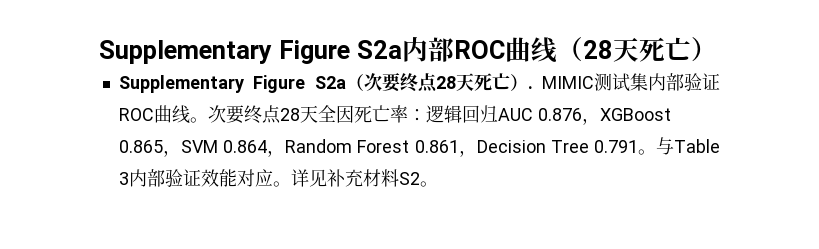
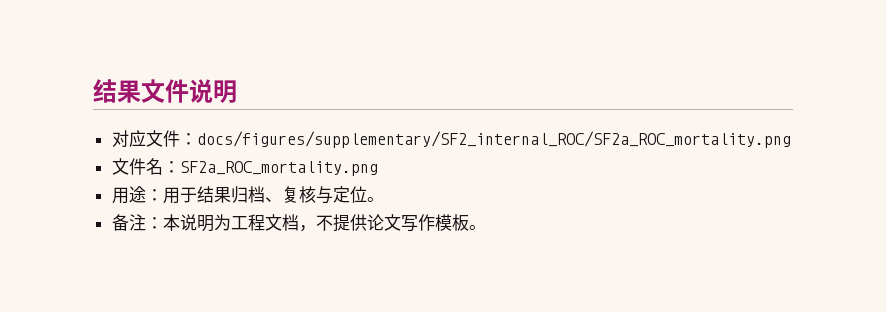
- Supplementary Figure S2a内部ROC曲线（28天死亡）
- Supplementary Figure S2a（次要终点28天死亡）. MIMIC测试集内部验证ROC曲线。次要终点28天全因死亡率：逻辑回归AUC 0.876，XGBoost 0.865，SVM 0.864，Random Forest 0.861，Decision Tree 0.791。与Table 3内部验证效能对应。详见补充材料S2。
+ 结果文件说明
+ 对应文件：docs/figures/supplementary/SF2_internal_ROC/SF2a_ROC_mortality.png
+ 文件名：SF2a_ROC_mortality.png
+ 用途：用于结果归档、复核与定位。
+ 备注：本说明为工程文档，不提供论文写作模板。

